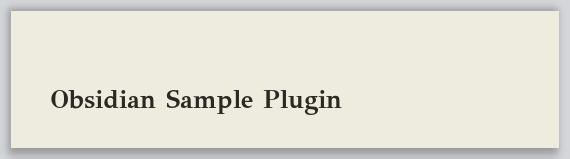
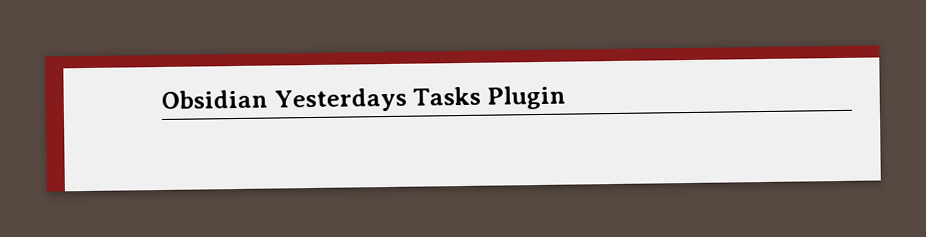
- Obsidian Sample Plugin
+ Obsidian Yesterdays Tasks Plugin

